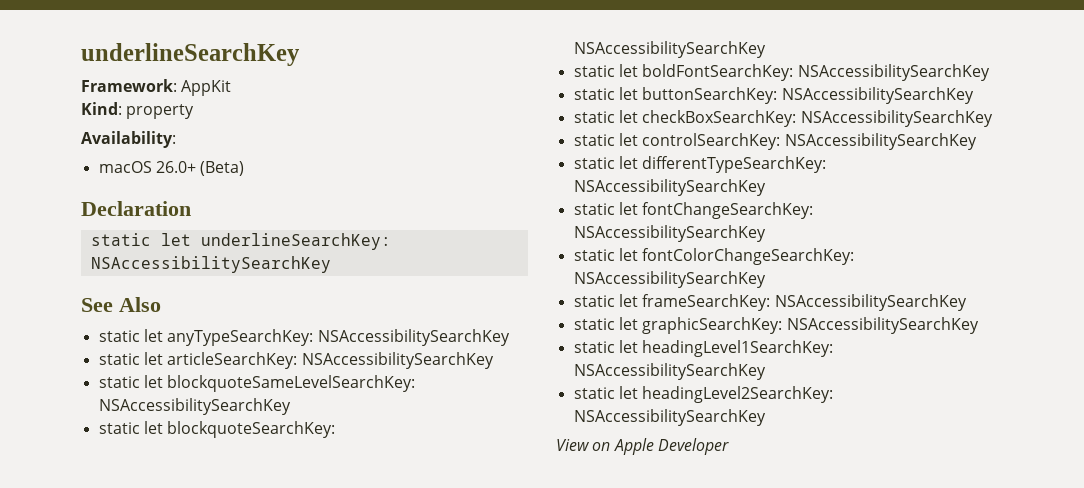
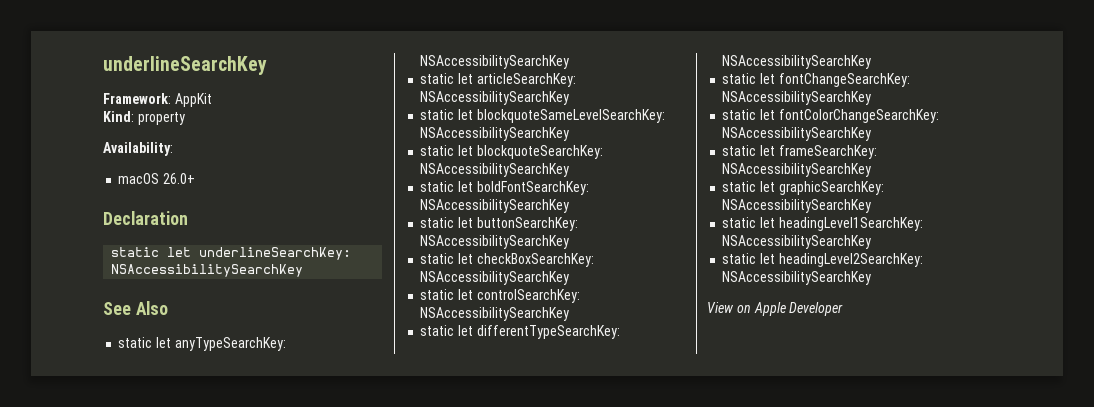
- macOS 26.0+ (Beta)
+ macOS 26.0+

